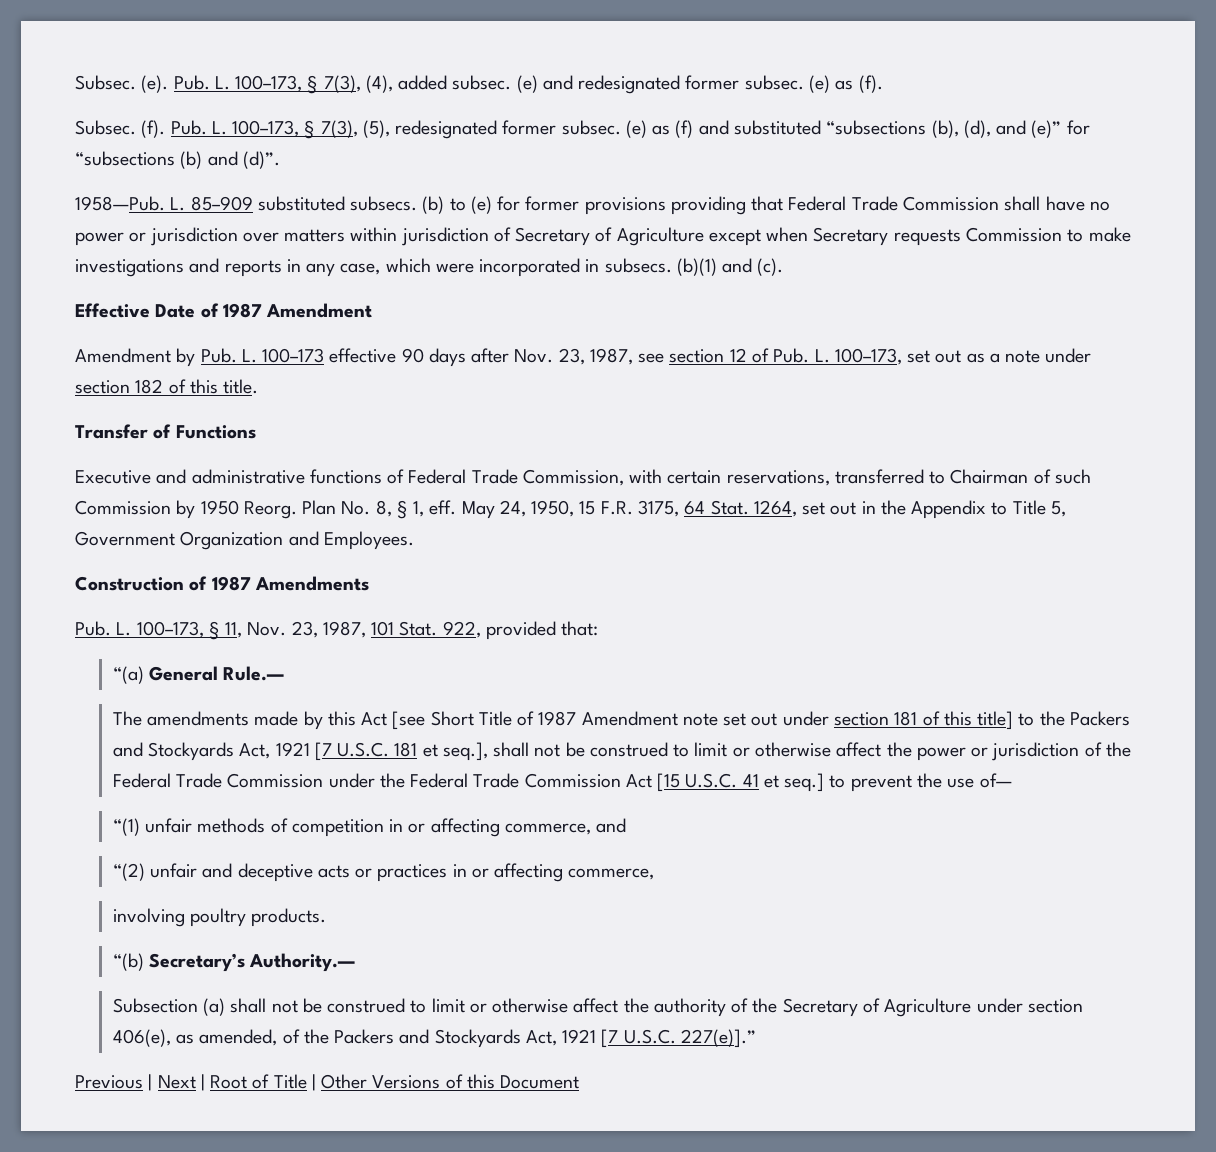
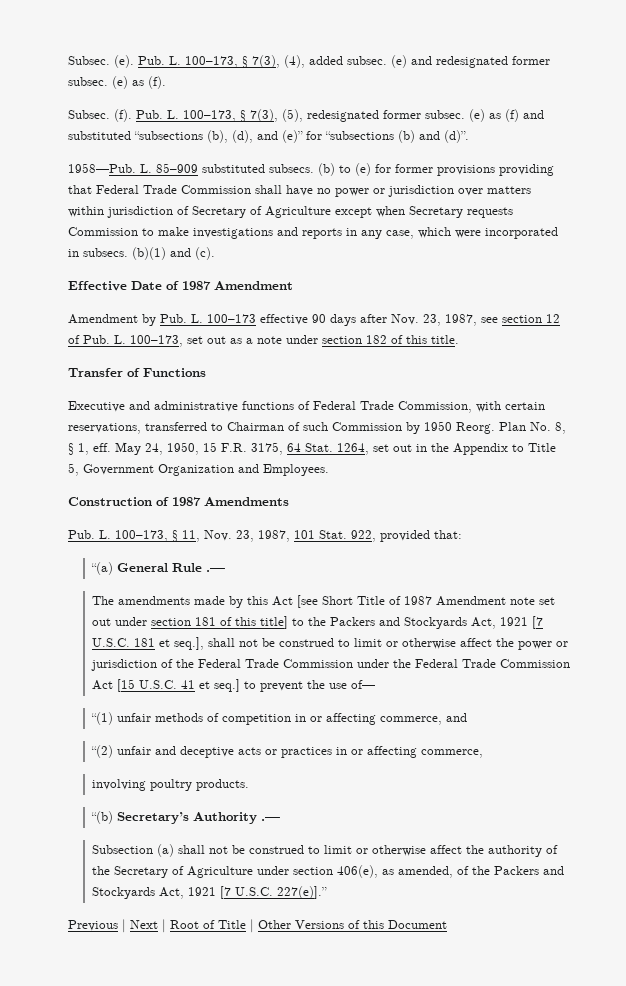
- “(a) General Rule.—
+ “(a) General Rule .—
- “(b) Secretary’s Authority.—
+ “(b) Secretary’s Authority .—

